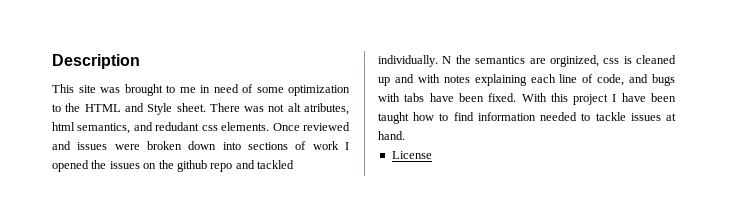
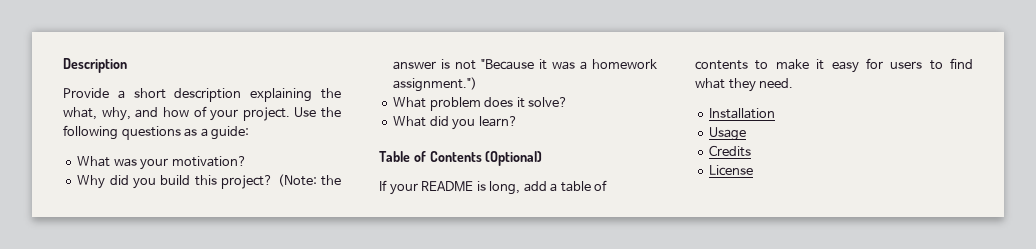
- This site was brought to me in need of some optimization to the HTML and Style sheet. There was not alt atributes, html semantics, and redudant css elements. Once reviewed and issues were broken down into sections of work I opened the issues on the github repo and tackled individually. N the semantics are orginized, css is cleaned up and with notes explaining each line of code, and bugs with tabs have been fixed. With this project I have been taught how to find information needed to tackle issues at hand.
+ Provide a short description explaining the what, why, and how of your project. Use the following questions as a guide:
+ What was your motivation?
+ Why did you build this project? (Note: the answer is not "Because it was a homework assignment.")
+ What problem does it solve?
+ What did you learn?
+ Table of Contents (Optional)
+ If your README is long, add a table of contents to make it easy for users to find what they need.
+ Installation
+ Usage
+ Credits

